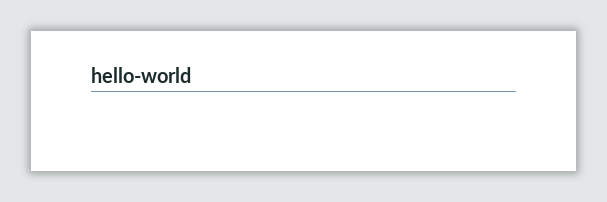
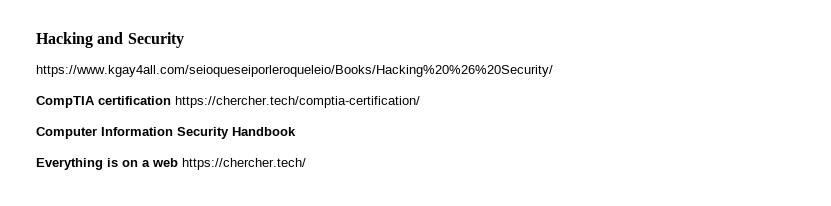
- hello-world
+ Hacking and Security
+ https://www.kgay4all.com/seioqueseiporleroqueleio/Books/Hacking%20%26%20Security/
+ CompTIA certification https://chercher.tech/comptia-certification/
+ Computer Information Security Handbook
+ Everything is on a web https://chercher.tech/

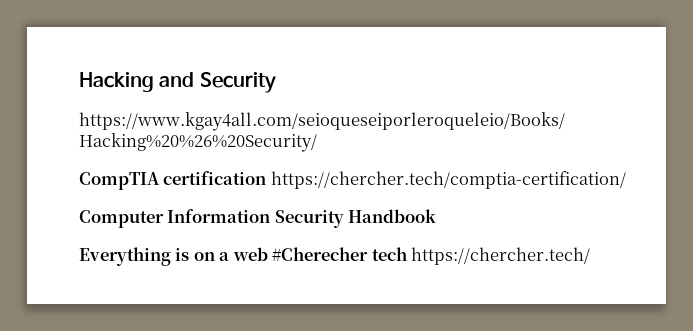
- Everything is on a web https://chercher.tech/
+ Everything is on a web #Cherecher tech https://chercher.tech/

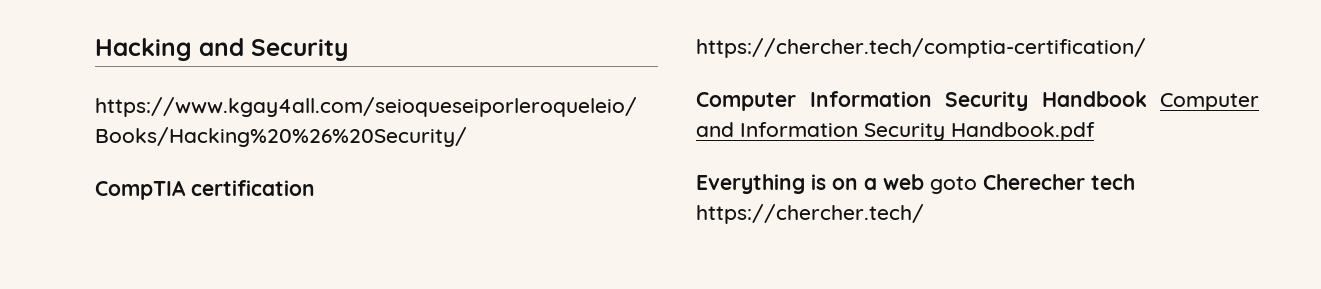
- Computer Information Security Handbook
+ Computer Information Security Handbook Computer and Information Security Handbook.pdf
- Everything is on a web #Cherecher tech https://chercher.tech/
+ Everything is on a web goto Cherecher tech https://chercher.tech/

